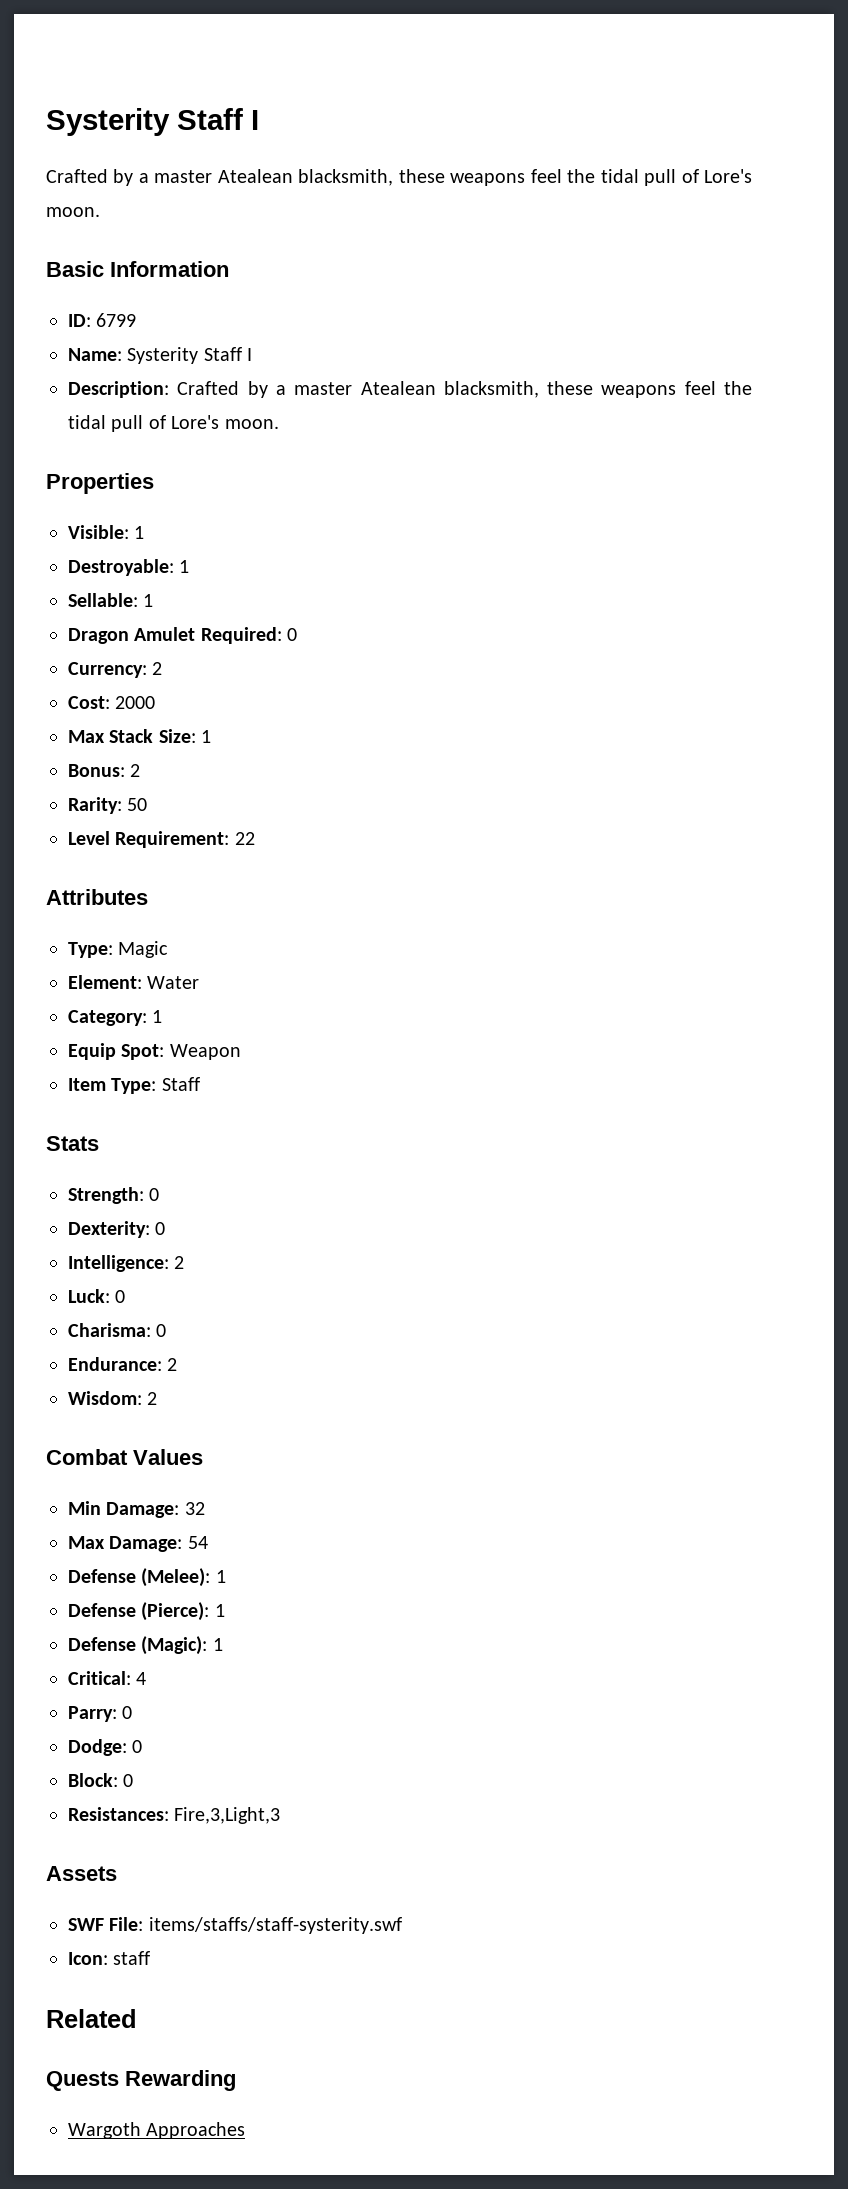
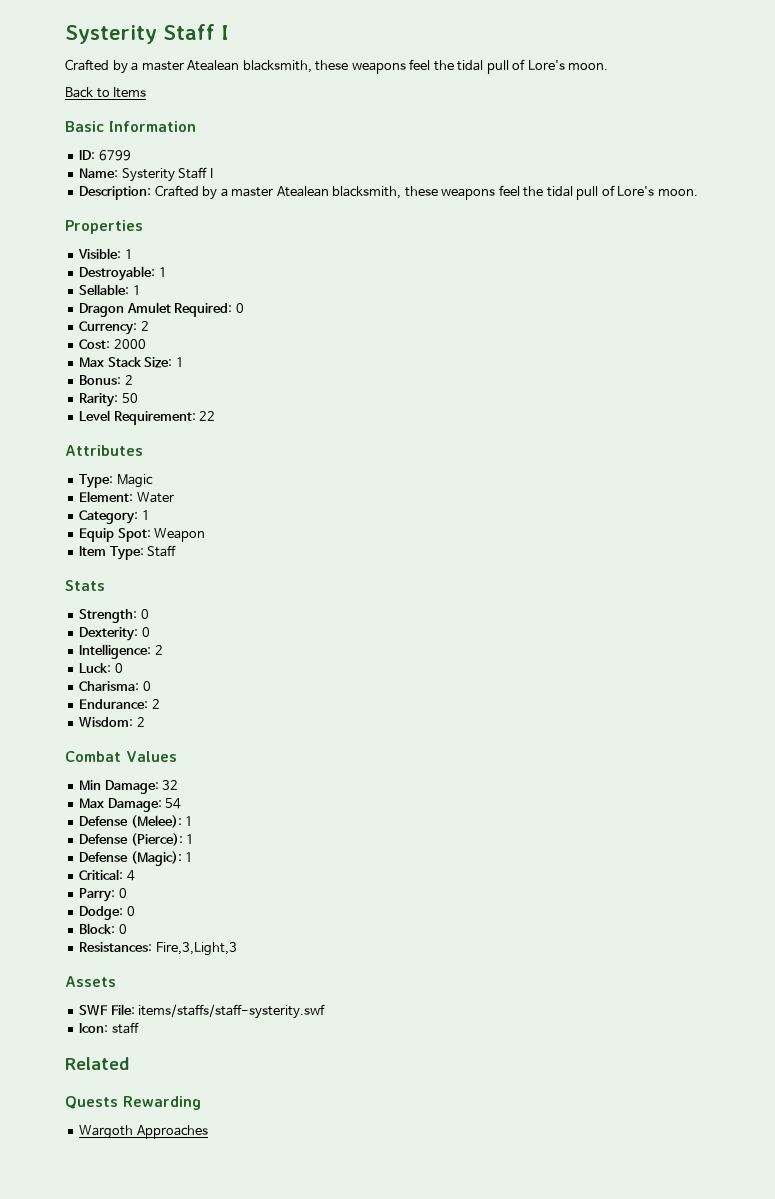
+ Back to Items

